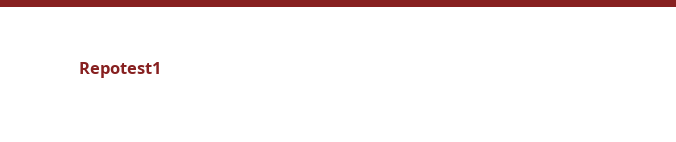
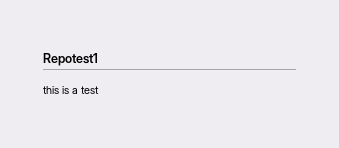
+ this is a test

